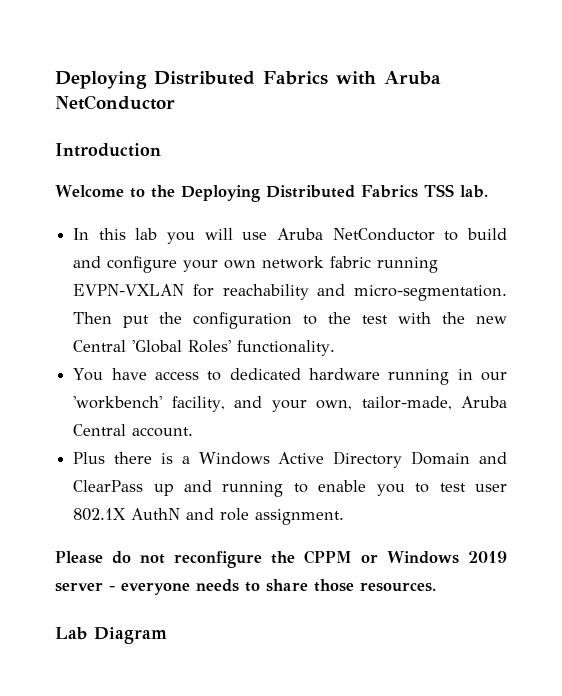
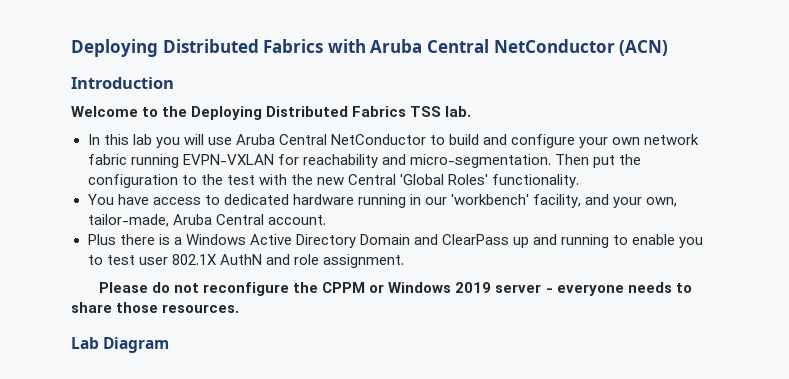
- Deploying Distributed Fabrics with Aruba NetConductor
+ Deploying Distributed Fabrics with Aruba Central NetConductor (ACN)
- In this lab you will use Aruba NetConductor to build and configure your own network fabric running EVPN-VXLAN for reachability and micro-segmentation.
+ In this lab you will use Aruba Central NetConductor to build and configure your own network fabric running EVPN-VXLAN for reachability and micro-segmentation.

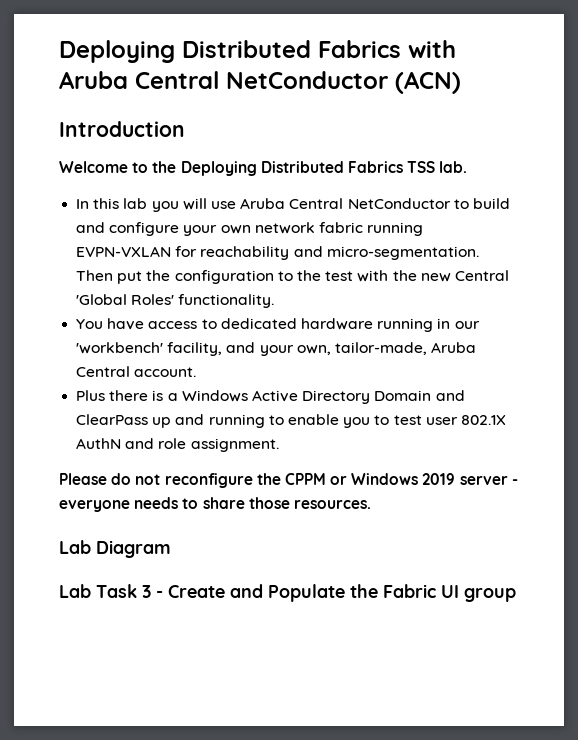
+ Lab Task 3 - Create and Populate the Fabric UI group

